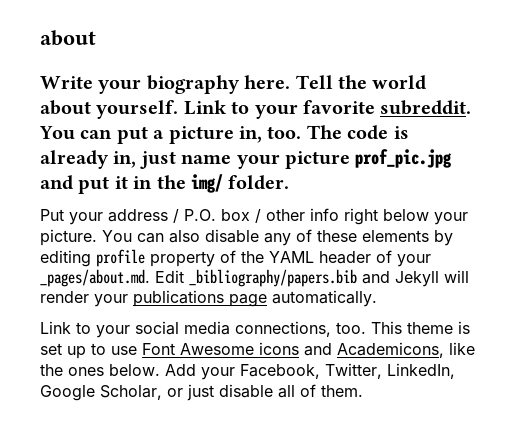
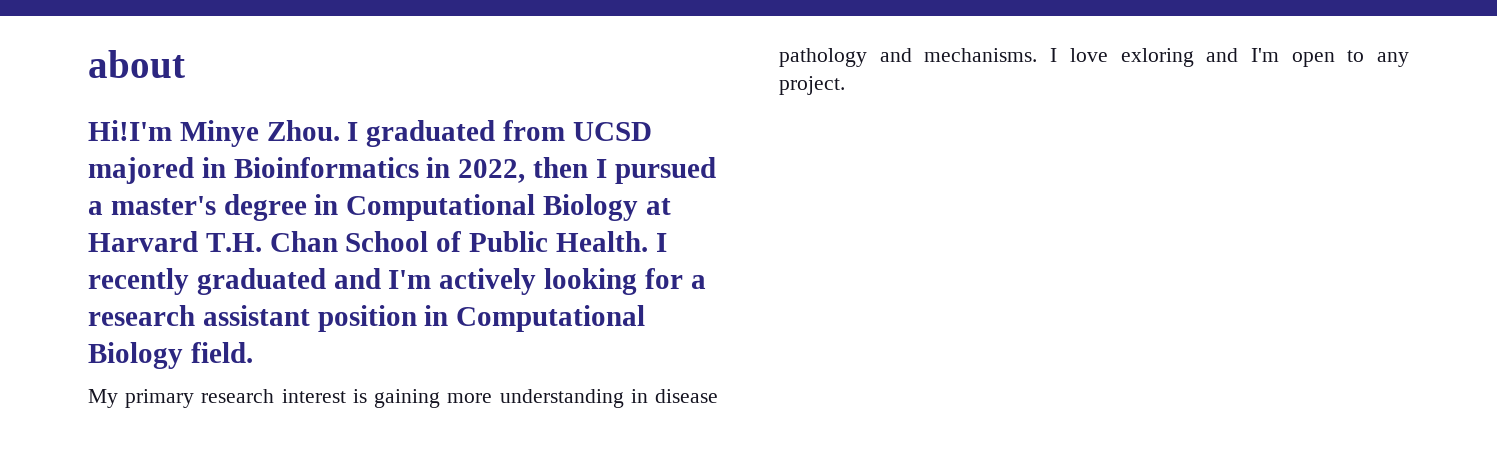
- Write your biography here. Tell the world about yourself. Link to your favorite subreddit. You can put a picture in, too. The code is already in, just name your picture prof_pic.jpg and put it in the img/ folder.
- Put your address / P.O. box / other info right below your picture. You can also disable any of these elements by editing profile property of the YAML header of your _pages/about.md. Edit _bibliography/papers.bib and Jekyll will render your publications page automatically.
- Link to your social media connections, too. This theme is set up to use Font Awesome icons and Academicons, like the ones below. Add your Facebook, Twitter, LinkedIn, Google Scholar, or just disable all of them.
+ Hi!I'm Minye Zhou. I graduated from UCSD majored in Bioinformatics in 2022, then I pursued a master's degree in Computational Biology at Harvard T.H. Chan School of Public Health. I recently graduated and I'm actively looking for a research assistant position in Computational Biology field.
+ My primary research interest is gaining more understanding in disease pathology and mechanisms. I love exloring and I'm open to any project.

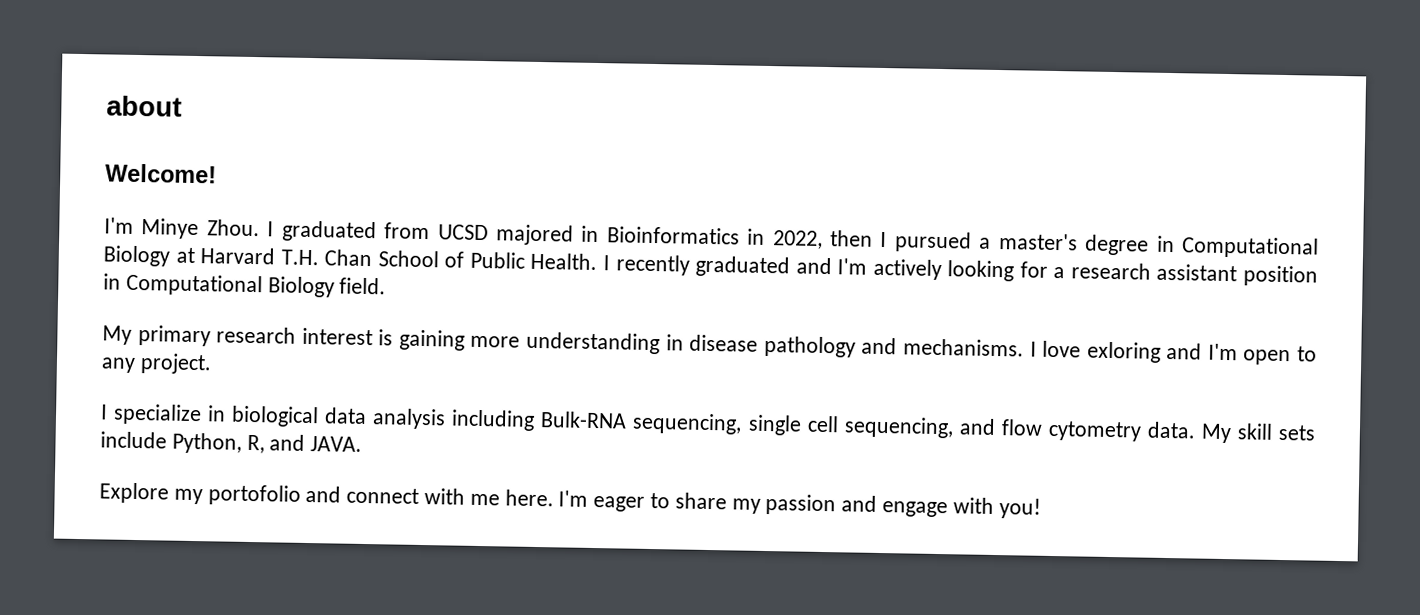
- Hi!I'm Minye Zhou.
+ Welcome!
+ I'm Minye Zhou.
+ I specialize in biological data analysis including Bulk-RNA sequencing, single cell sequencing, and flow cytometry data. My skill sets include Python, R, and JAVA.
+ Explore my portofolio and connect with me here. I'm eager to share my passion and engage with you!

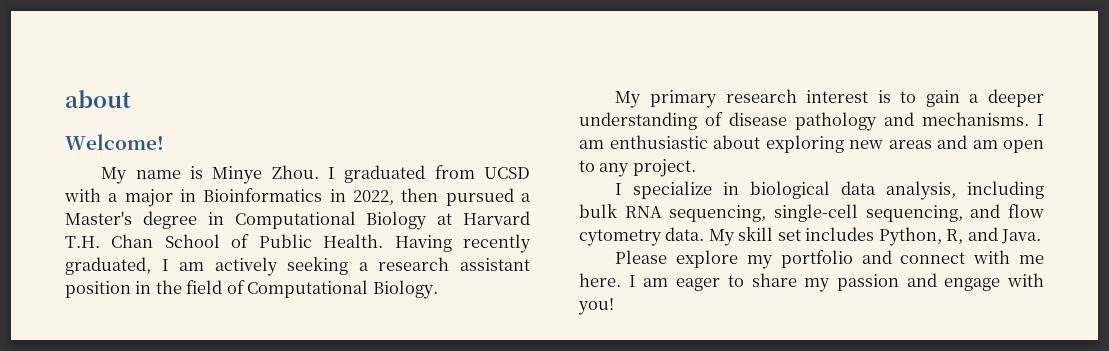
- I'm Minye Zhou.
+ My name is Minye Zhou.
- I graduated from UCSD majored in Bioinformatics in 2022, then I pursued a master's degree in Computational Biology at Harvard T.H. Chan School of Public Health.
+ I graduated from UCSD with a major in Bioinformatics in 2022, then pursued a Master's degree in Computational Biology at Harvard T.H. Chan School of Public Health.
- I recently graduated and I'm actively looking for a research assistant position in Computational Biology field.
+ Having recently graduated, I am actively seeking a research assistant position in the field of Computational Biology.
- My primary research interest is gaining more understanding in disease pathology and mechanisms.
+ My primary research interest is to gain a deeper understanding of disease pathology and mechanisms.
- I love exloring and I'm open to any project.
+ I am enthusiastic about exploring new areas and am open to any project.
- I specialize in biological data analysis including Bulk-RNA sequencing, single cell sequencing, and flow cytometry data.
+ I specialize in biological data analysis, including bulk RNA sequencing, single-cell sequencing, and flow cytometry data.
- My skill sets include Python, R, and JAVA.
- Explore my portofolio and connect with me here.
+ My skill set includes Python, R, and Java.
+ Please explore my portfolio and connect with me here.
- I'm eager to share my passion and engage with you!
+ I am eager to share my passion and engage with you!

